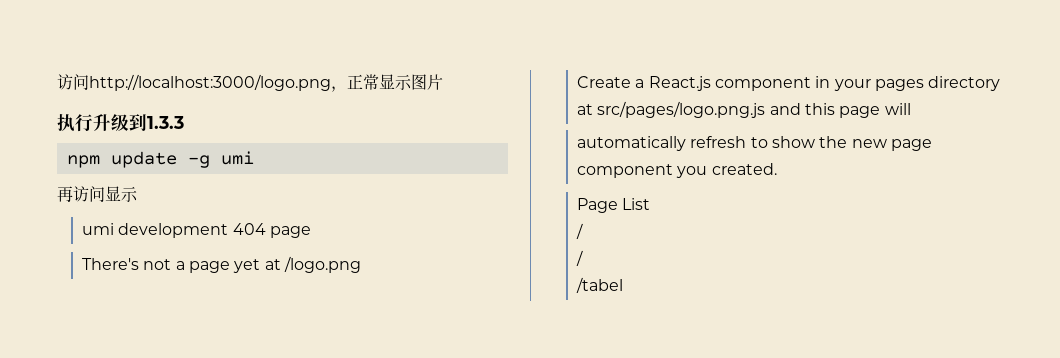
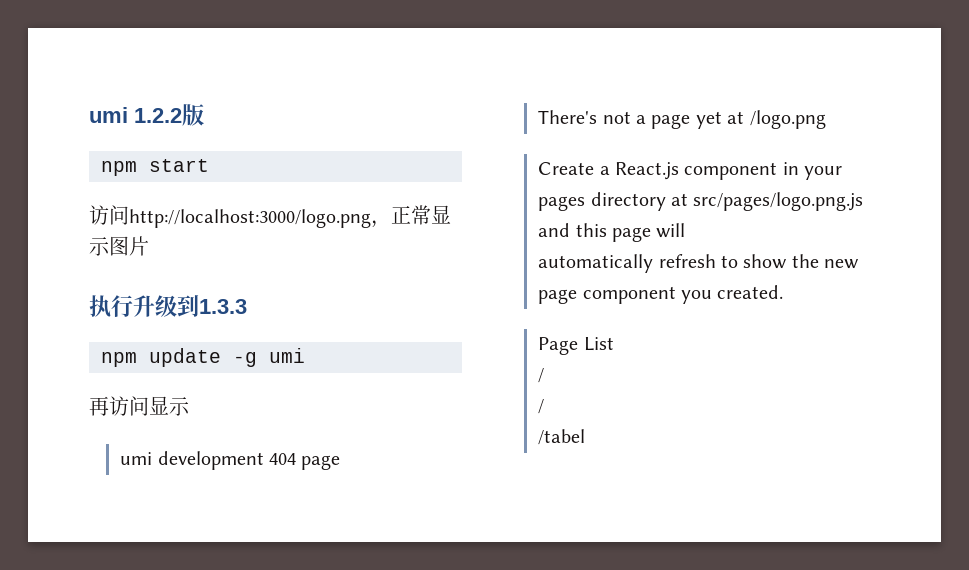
+ umi 1.2.2版
+ npm start

